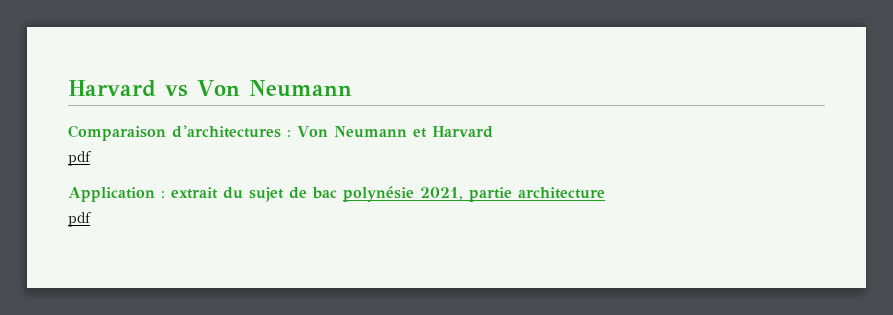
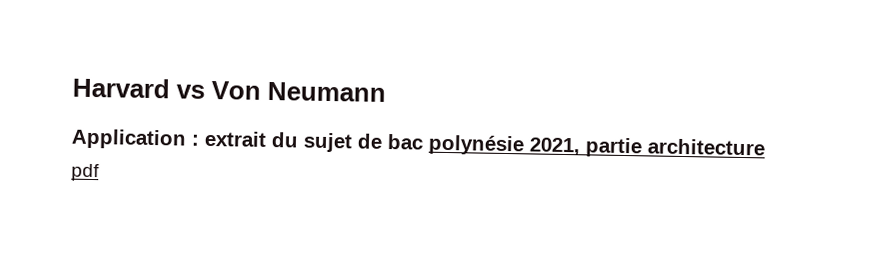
- Comparaison d'architectures : Von Neumann et Harvard
- pdf

